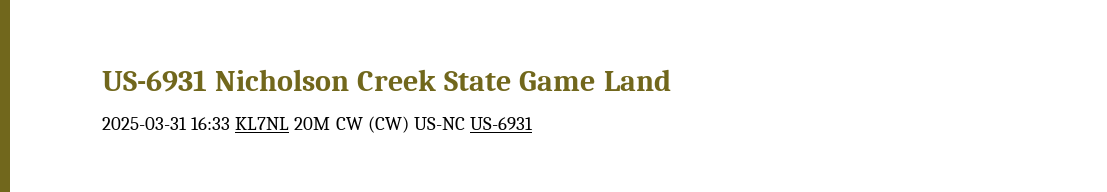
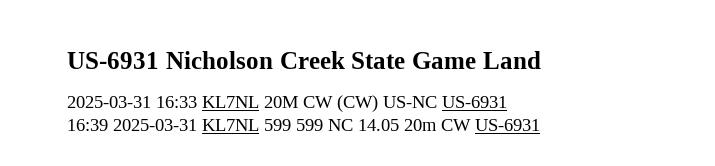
+ 16:39 2025-03-31 KL7NL 599 599 NC 14.05 20m CW US-6931

